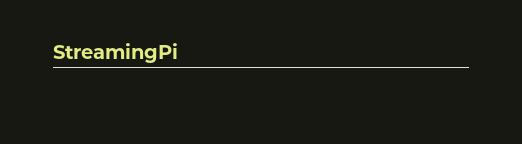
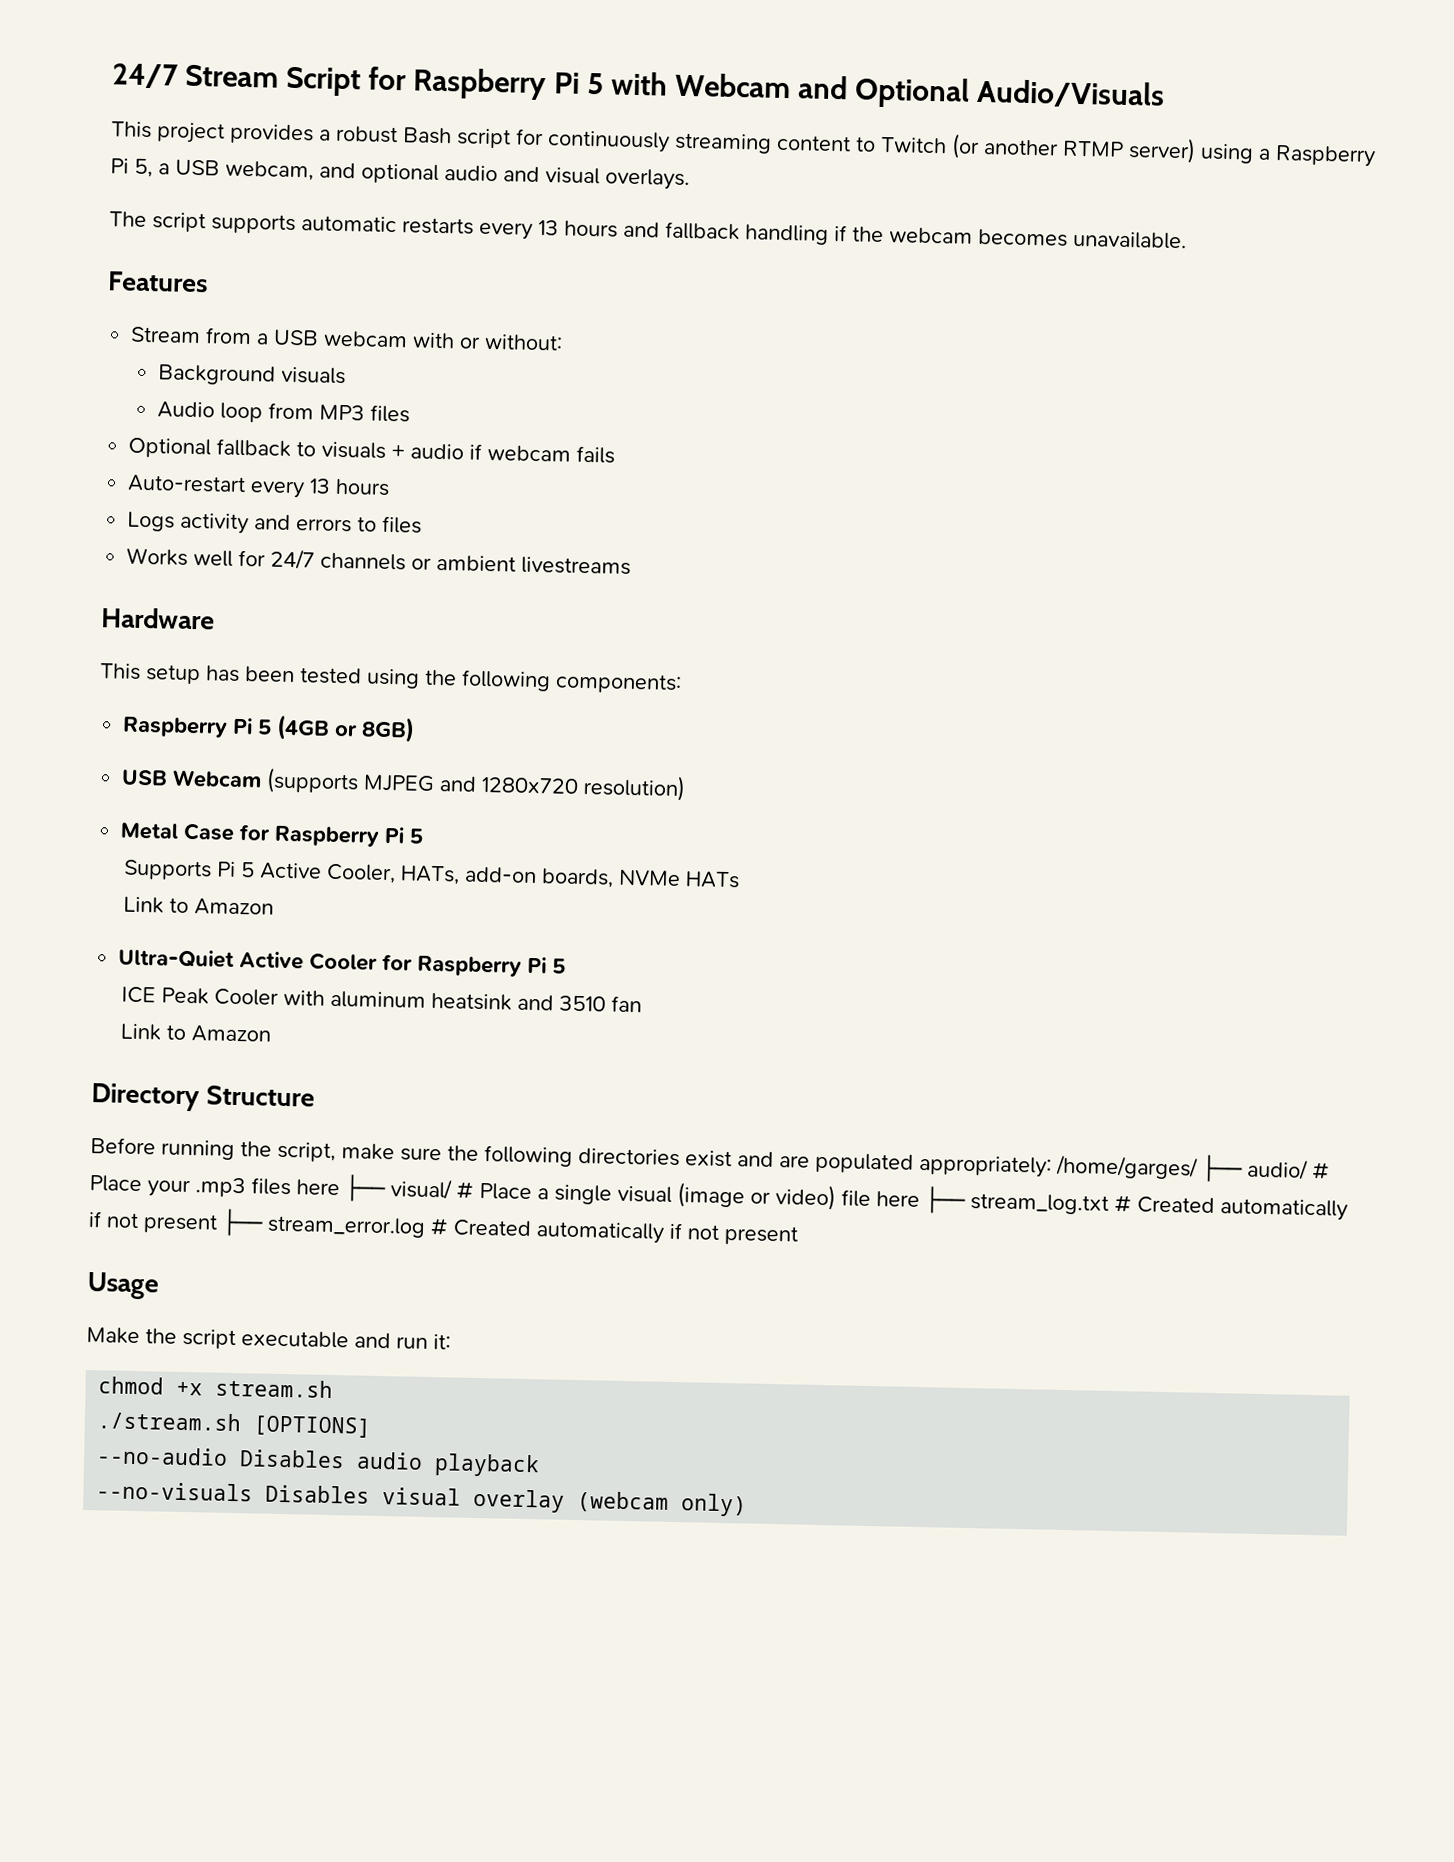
- StreamingPi
+ 24/7 Stream Script for Raspberry Pi 5 with Webcam and Optional Audio/Visuals
+ This project provides a robust Bash script for continuously streaming content to Twitch (or another RTMP server) using a Raspberry Pi 5, a USB webcam, and optional audio and visual overlays.
+ The script supports automatic restarts every 13 hours and fallback handling if the webcam becomes unavailable.
+ Features
+ Stream from a USB webcam with or without:
+ Background visuals
+ Audio loop from MP3 files
+ Optional fallback to visuals + audio if webcam fails
+ Auto-restart every 13 hours
+ Logs activity and errors to files
+ Works well for 24/7 channels or ambient livestreams
+ Hardware
+ This setup has been tested using the following components:
+ Raspberry Pi 5 (4GB or 8GB)
+ USB Webcam (supports MJPEG and 1280x720 resolution)
+ Metal Case for Raspberry Pi 5
+ Supports Pi 5 Active Cooler, HATs, add-on boards, NVMe HATs
+ Link to Amazon
+ Ultra-Quiet Active Cooler for Raspberry Pi 5
+ ICE Peak Cooler with aluminum heatsink and 3510 fan
+ Link to Amazon
+ Directory Structure
+ Before running the script, make sure the following directories exist and are populated appropriately: /home/garges/ ├── audio/ # Place your .mp3 files here ├── visual/ # Place a single visual (image or video) file here ├── stream_log.txt # Created automatically if not present ├── stream_error.log # Created automatically if not present
+ Usage
+ Make the script executable and run it:
+ chmod +x stream.sh
+ ./stream.sh [OPTIONS]
+ --no-audio Disables audio playback
+ --no-visuals Disables visual overlay (webcam only)

